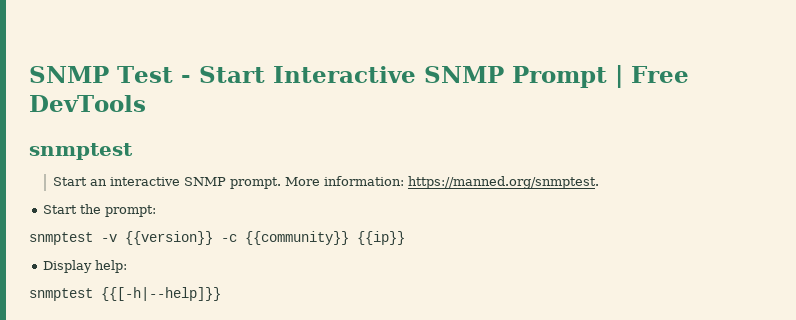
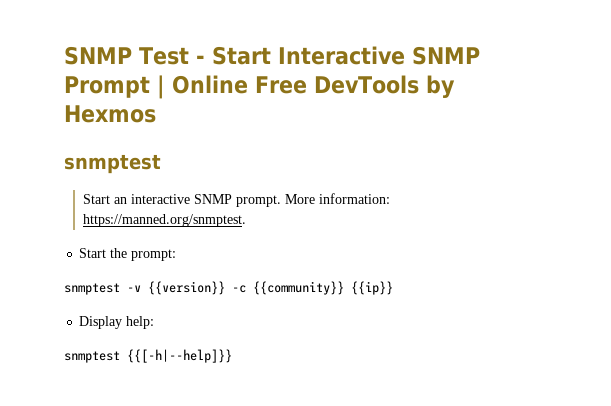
- SNMP Test - Start Interactive SNMP Prompt | Free DevTools
+ SNMP Test - Start Interactive SNMP Prompt | Online Free DevTools by Hexmos

